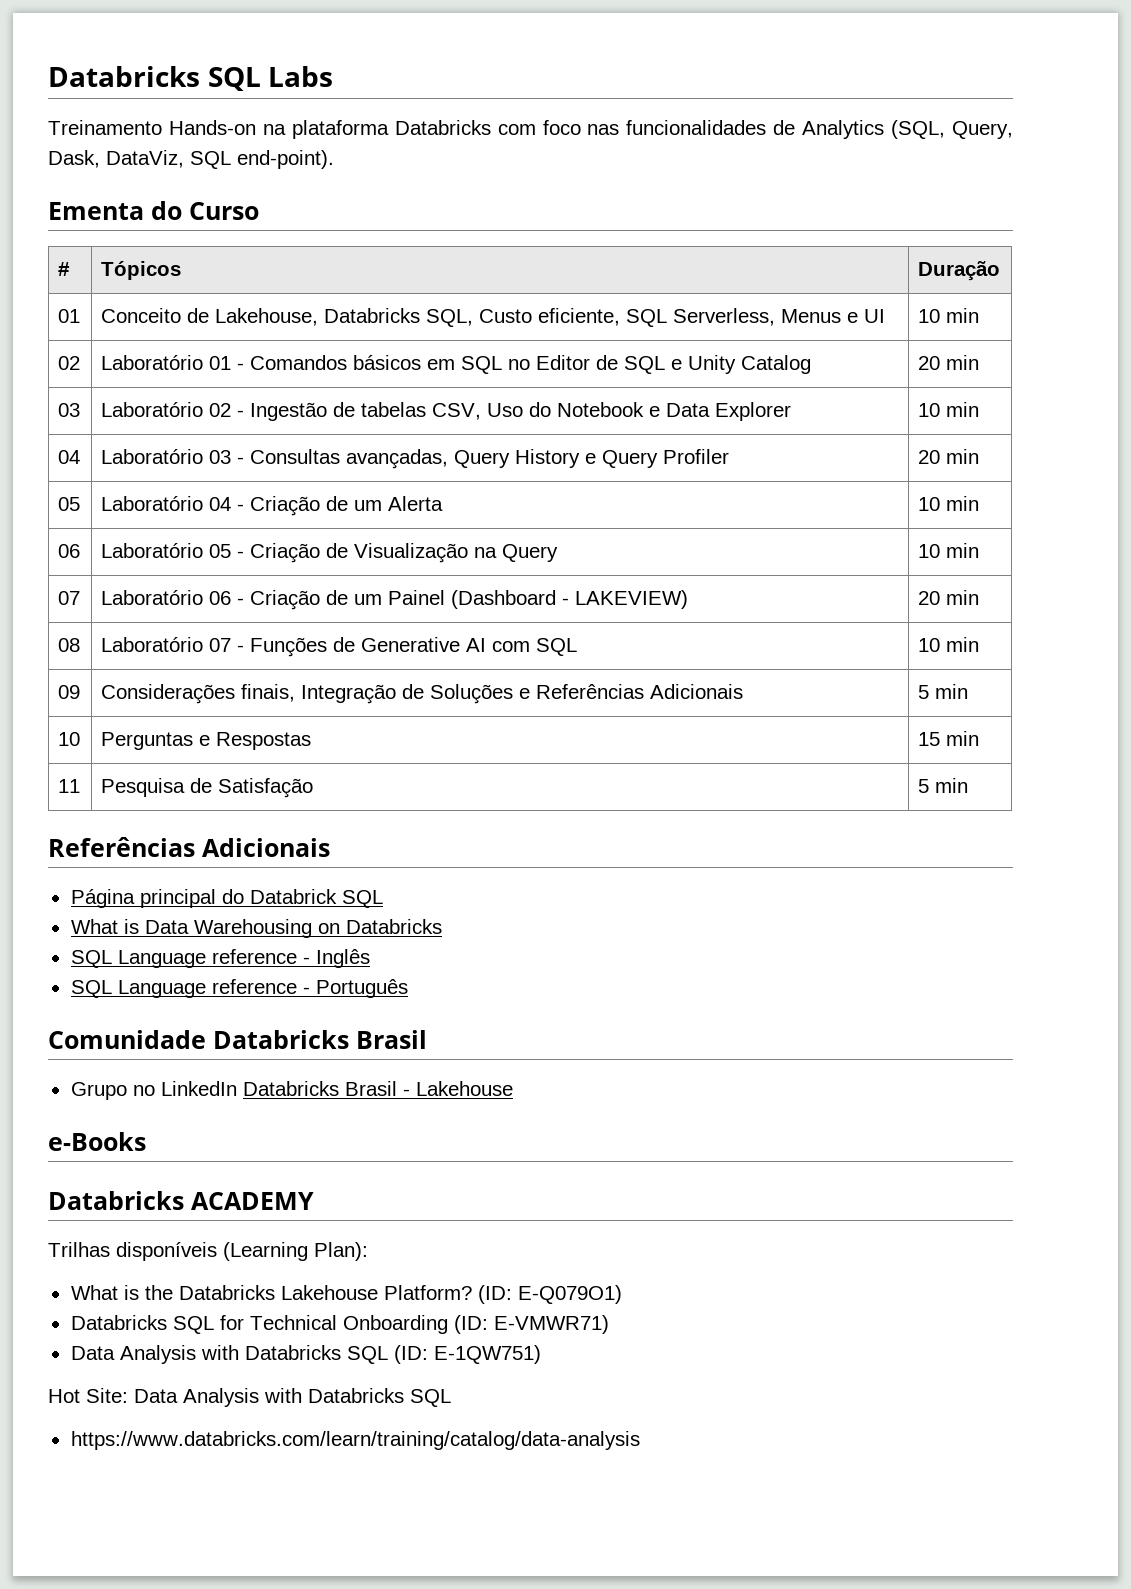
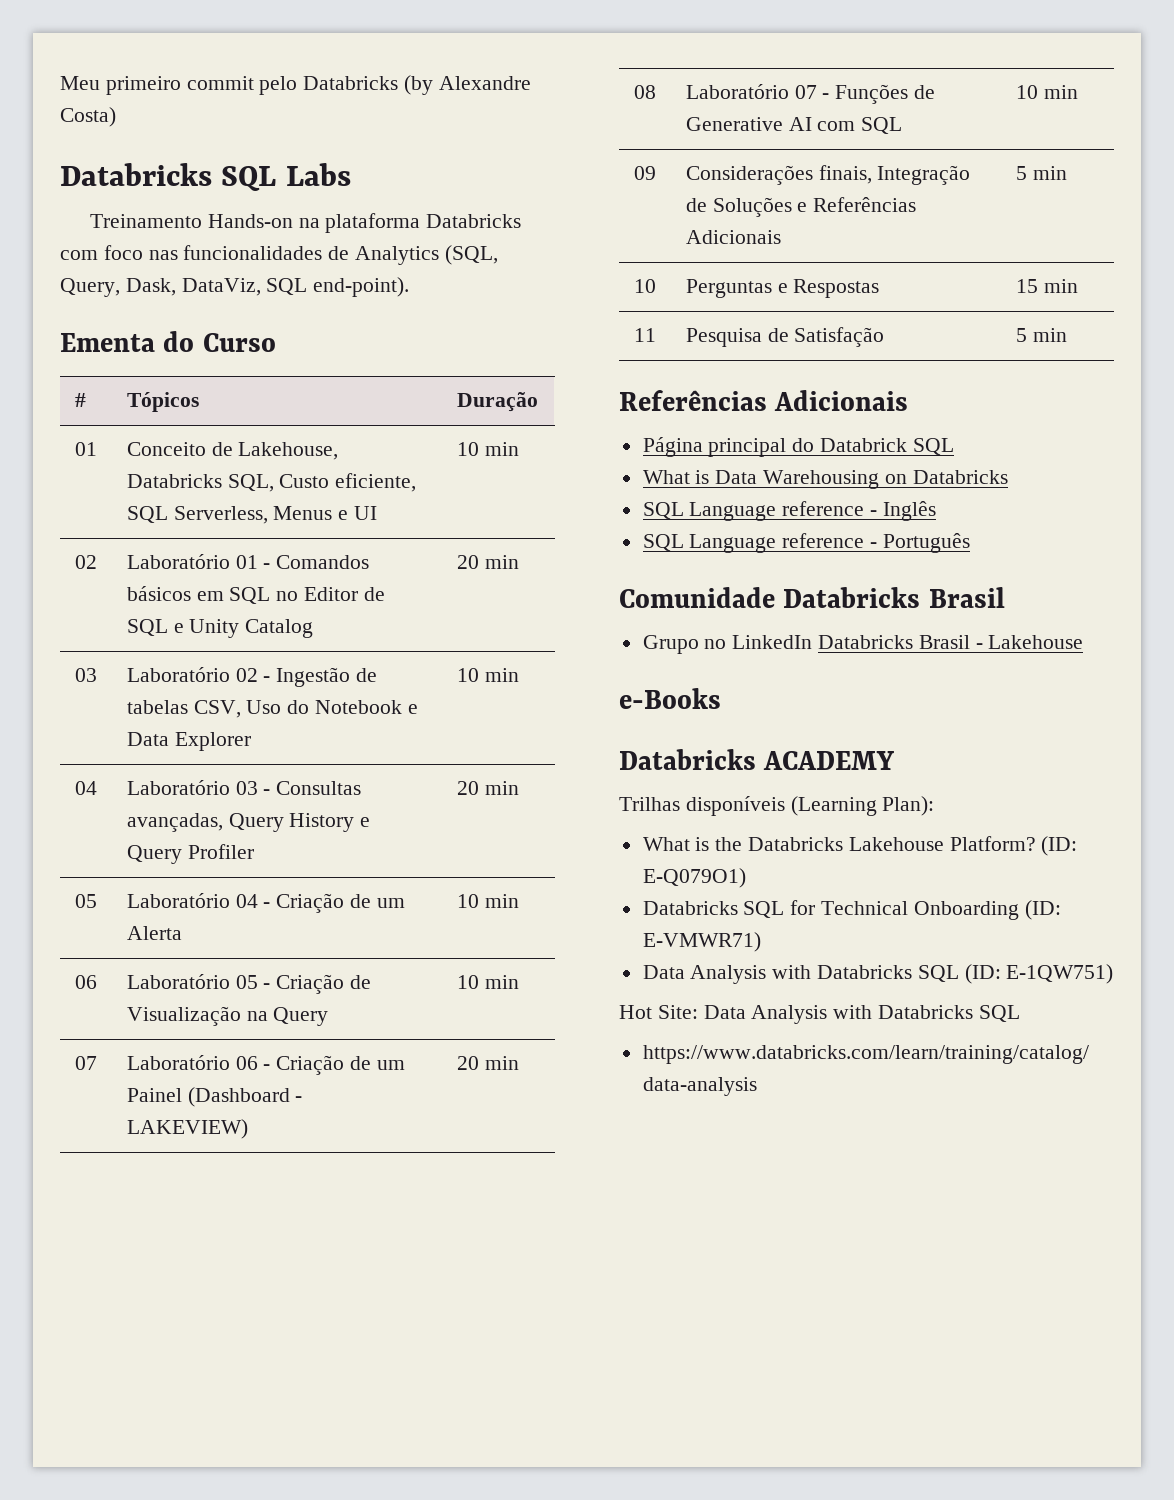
+ Meu primeiro commit pelo Databricks (by Alexandre Costa)

